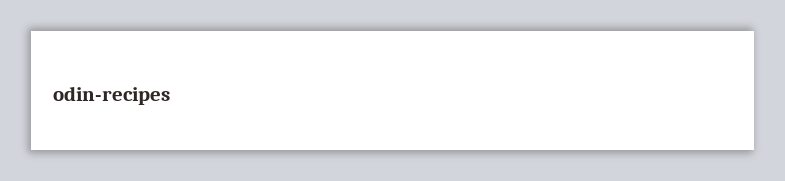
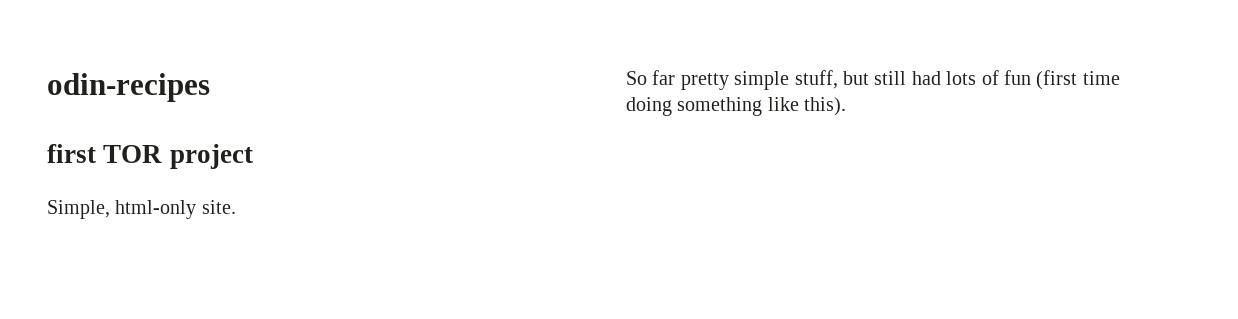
+ first TOR project
+ Simple, html-only site.
+ So far pretty simple stuff, but still had lots of fun (first time doing something like this).

